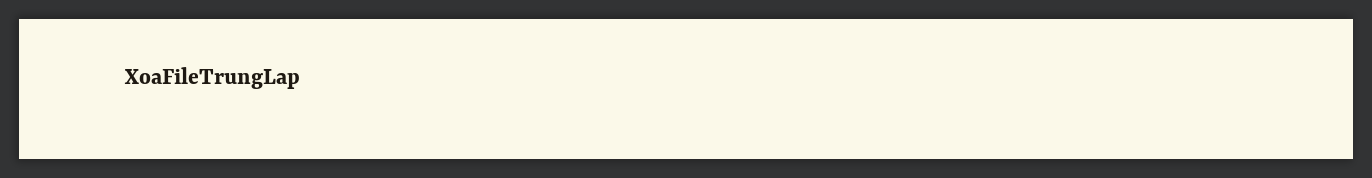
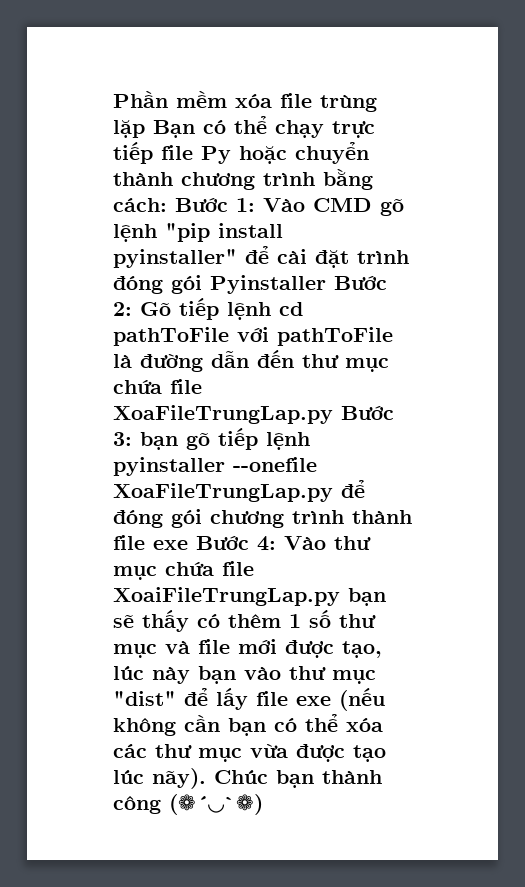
- XoaFileTrungLap
+ Phần mềm xóa file trùng lặp Bạn có thể chạy trực tiếp file Py hoặc chuyển thành chương trình bằng cách: Bước 1: Vào CMD gõ lệnh "pip install pyinstaller" để cài đặt trình đóng gói Pyinstaller Bước 2: Gõ tiếp lệnh cd pathToFile với pathToFile là đường dẫn đến thư mục chứa file XoaFileTrungLap.py Bước 3: bạn gõ tiếp lệnh pyinstaller --onefile XoaFileTrungLap.py để đóng gói chương trình thành file exe Bước 4: Vào thư mục chứa file XoaiFileTrungLap.py bạn sẽ thấy có thêm 1 số thư mục và file mới được tạo, lúc này bạn vào thư mục "dist" để lấy file exe (nếu không cần bạn có thể xóa các thư mục vừa được tạo lúc nãy). Chúc bạn thành công (❁´◡`❁)

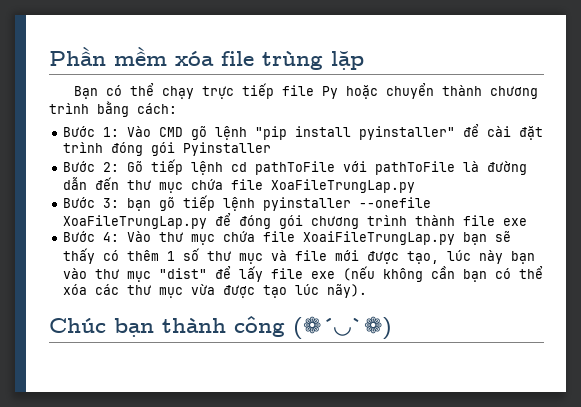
- Phần mềm xóa file trùng lặp Bạn có thể chạy trực tiếp file Py hoặc chuyển thành chương trình bằng cách: Bước 1:
+ Phần mềm xóa file trùng lặp
+ Bạn có thể chạy trực tiếp file Py hoặc chuyển thành chương trình bằng cách:
+ Bước 1:
- Vào CMD gõ lệnh "pip install pyinstaller" để cài đặt trình đóng gói Pyinstaller Bước 2:
+ Vào CMD gõ lệnh "pip install pyinstaller" để cài đặt trình đóng gói Pyinstaller
+ Bước 2:
- Gõ tiếp lệnh cd pathToFile với pathToFile là đường dẫn đến thư mục chứa file XoaFileTrungLap.py Bước 3:
+ Gõ tiếp lệnh cd pathToFile với pathToFile là đường dẫn đến thư mục chứa file XoaFileTrungLap.py
+ Bước 3:
- bạn gõ tiếp lệnh pyinstaller --onefile XoaFileTrungLap.py để đóng gói chương trình thành file exe Bước 4:
+ bạn gõ tiếp lệnh pyinstaller --onefile XoaFileTrungLap.py để đóng gói chương trình thành file exe
+ Bước 4:
- Vào thư mục chứa file XoaiFileTrungLap.py bạn sẽ thấy có thêm 1 số thư mục và file mới được tạo, lúc này bạn vào thư mục "dist" để lấy file exe (nếu không cần bạn có thể xóa các thư mục vừa được tạo lúc nãy). Chúc bạn thành công (❁´◡`❁)
+ Vào thư mục chứa file XoaiFileTrungLap.py bạn sẽ thấy có thêm 1 số thư mục và file mới được tạo, lúc này bạn vào thư mục "dist" để lấy file exe (nếu không cần bạn có thể xóa các thư mục vừa được tạo lúc nãy).
+ Chúc bạn thành công (❁´◡`❁)

